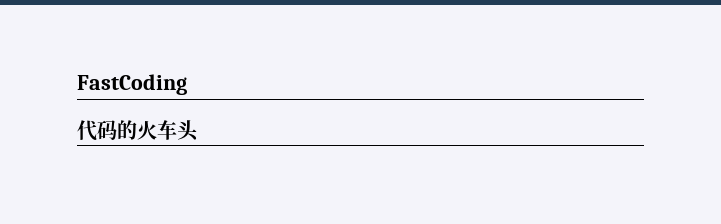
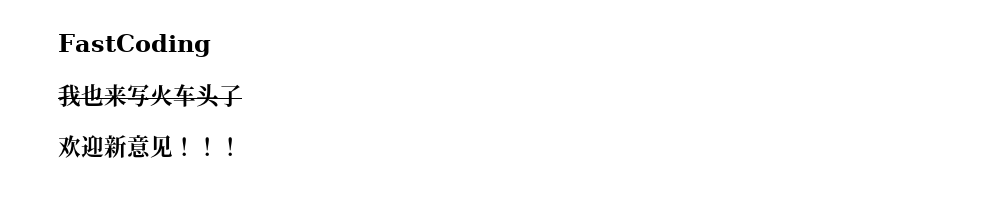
- 代码的火车头
+ 我也来写火车头了
+ 欢迎新意见！！！

